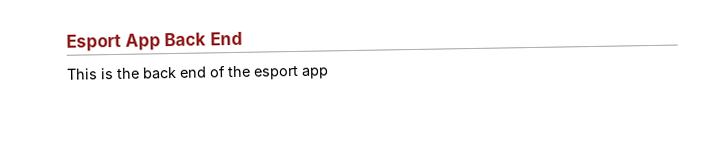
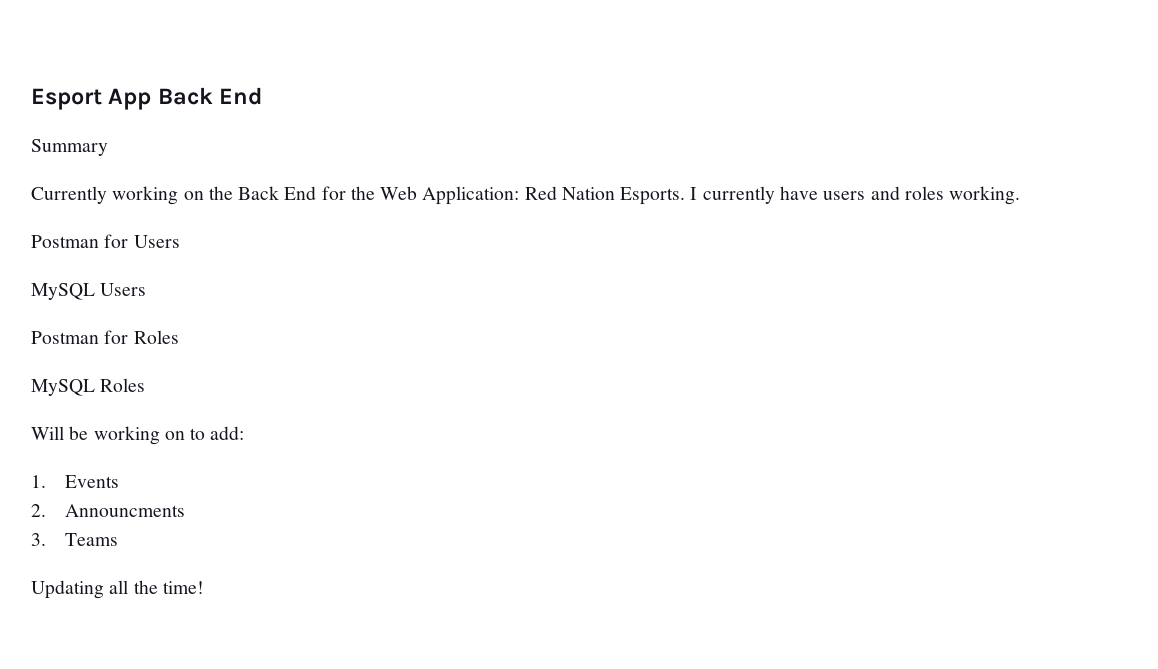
- This is the back end of the esport app
+ Summary
+ Currently working on the Back End for the Web Application: Red Nation Esports. I currently have users and roles working.
+ Postman for Users
+ MySQL Users
+ Postman for Roles
+ MySQL Roles
+ Will be working on to add:
+ 1. Events
+ 2. Announcments
+ 3. Teams
+ Updating all the time!

